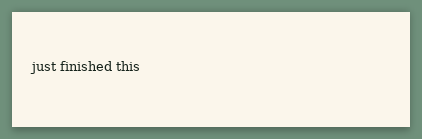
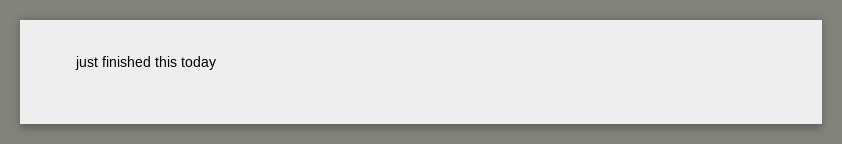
- just finished this
+ just finished this today

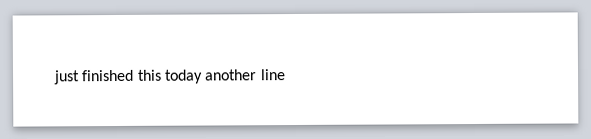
- just finished this today
+ just finished this today another line

